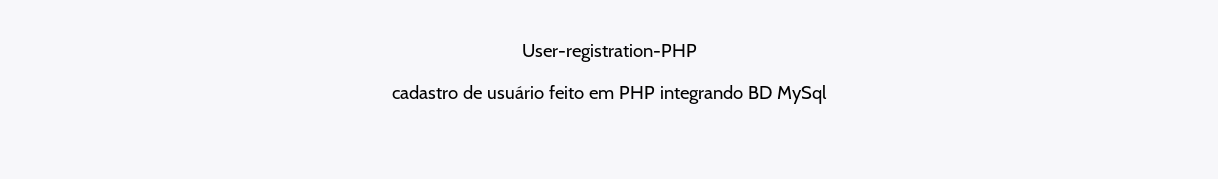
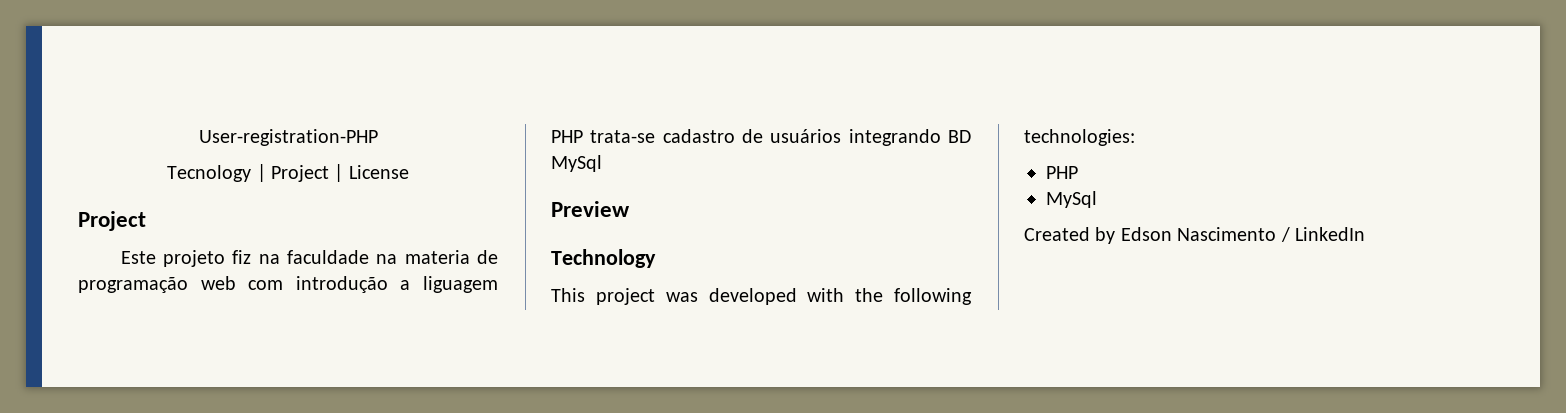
- cadastro de usuário feito em PHP integrando BD MySql
+ Tecnology | Project | License
+ Project
+ Este projeto fiz na faculdade na materia de programação web com introdução a liguagem PHP trata-se cadastro de usuários integrando BD MySql
+ Preview
+ Technology
+ This project was developed with the following technologies:
+ PHP
+ MySql
+ Created by Edson Nascimento / LinkedIn

